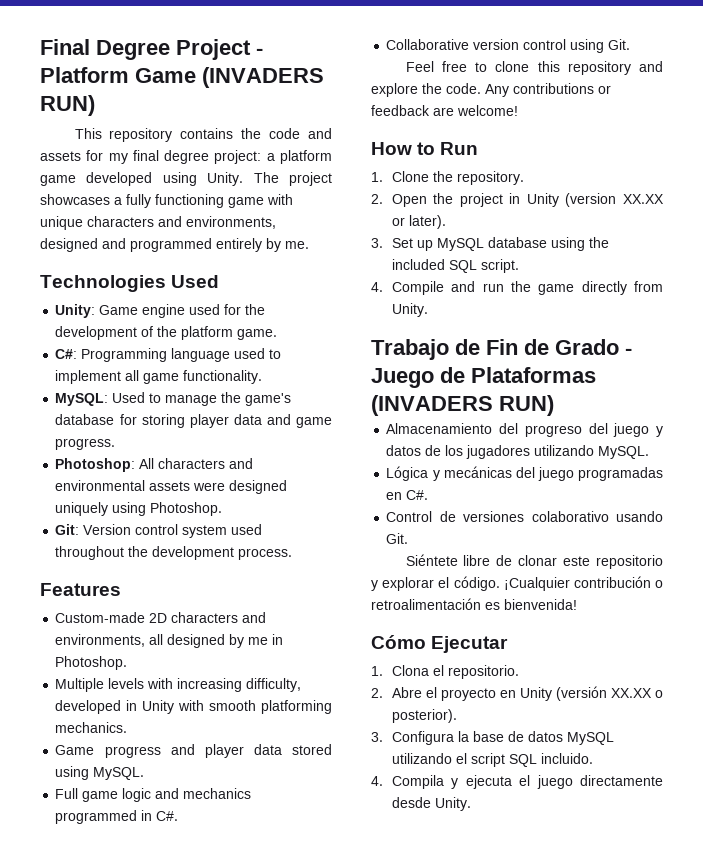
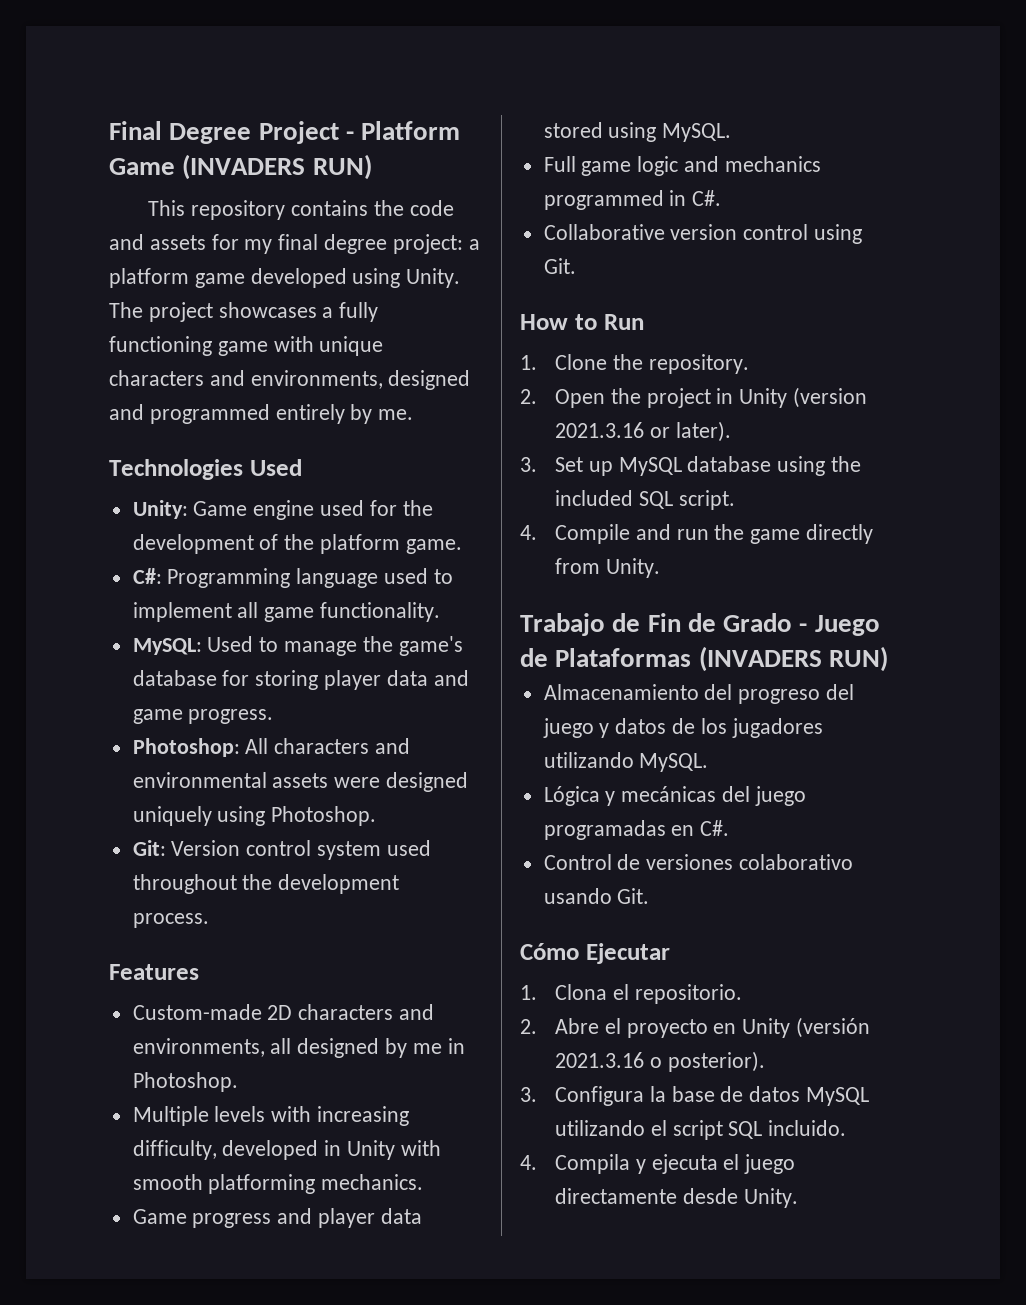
- Feel free to clone this repository and explore the code. Any contributions or feedback are welcome!
- 2. Open the project in Unity (version XX.XX or later).
+ 2. Open the project in Unity (version 2021.3.16 or later).
- Siéntete libre de clonar este repositorio y explorar el código. ¡Cualquier contribución o retroalimentación es bienvenida!
- 2. Abre el proyecto en Unity (versión XX.XX o posterior).
+ 2. Abre el proyecto en Unity (versión 2021.3.16 o posterior).

